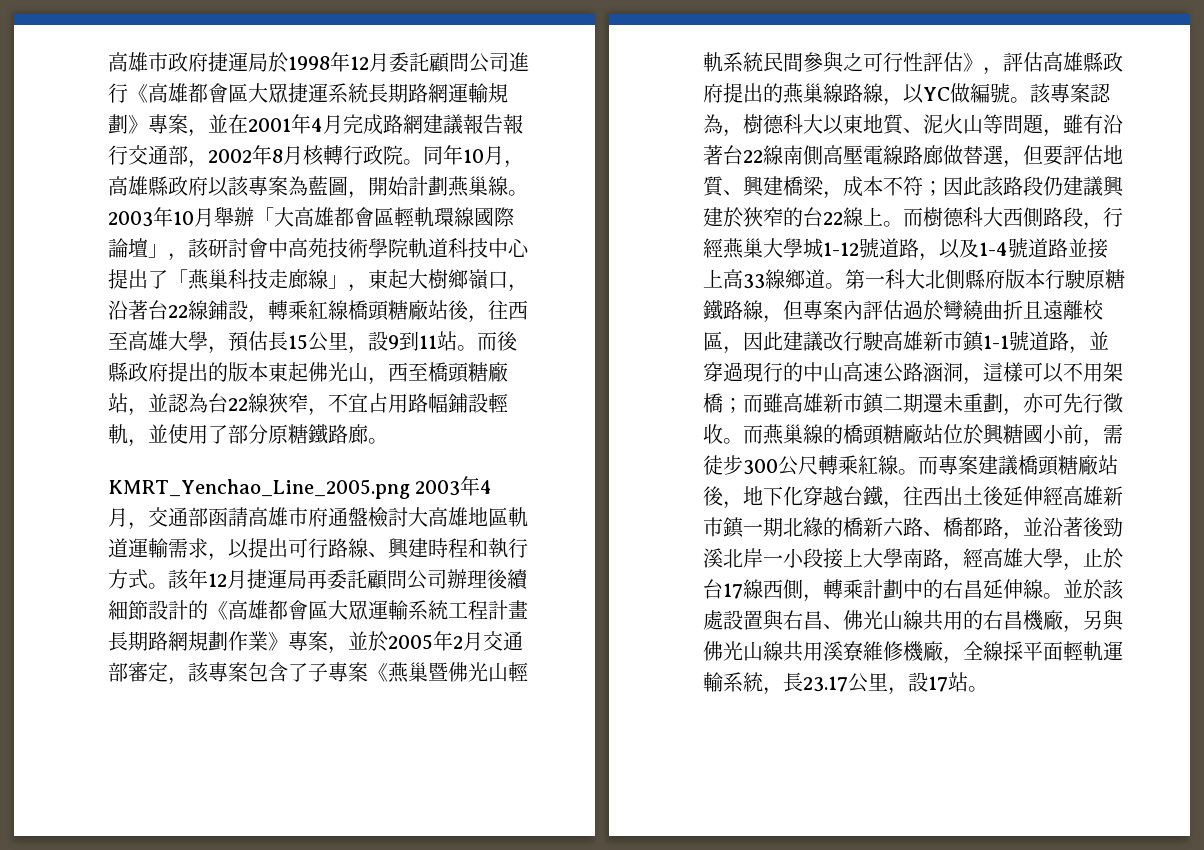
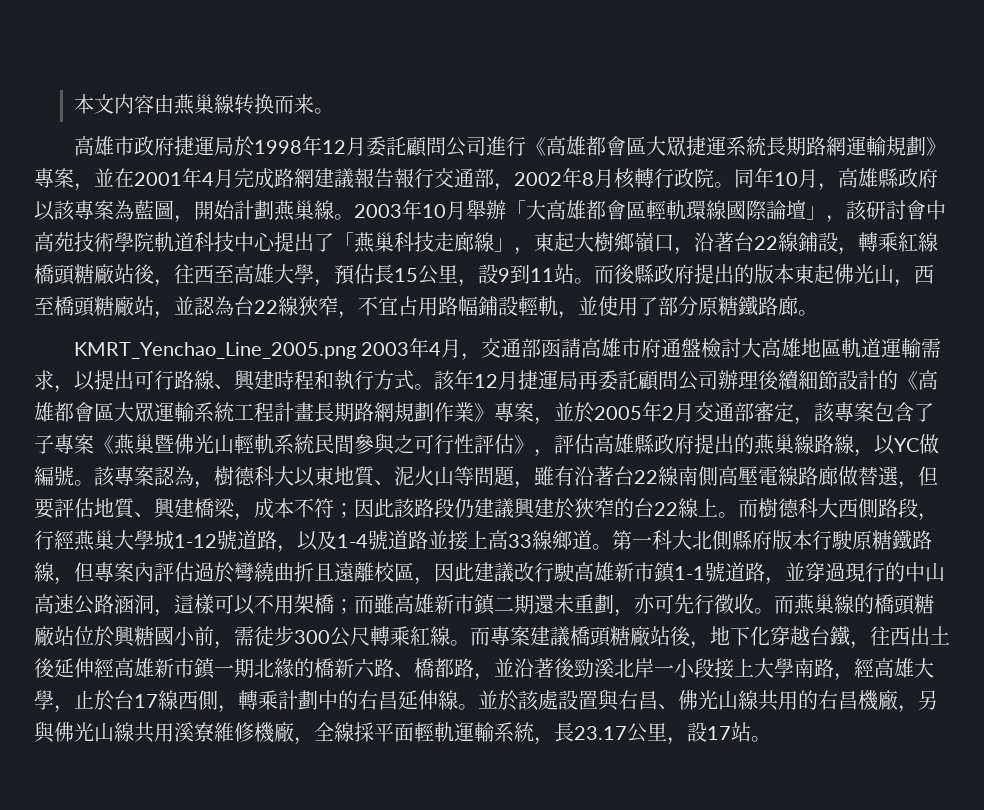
+ 本文内容由燕巢線转换而来。

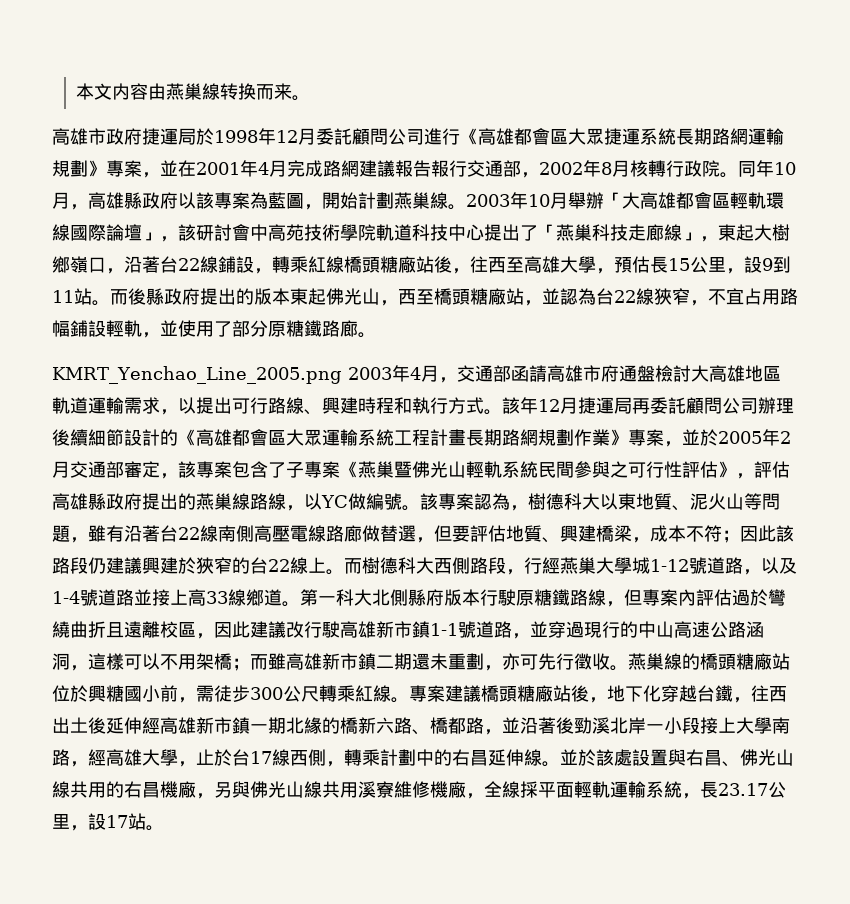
- 而燕巢線的橋頭糖廠站位於興糖國小前，需徒步300公尺轉乘紅線。
+ 燕巢線的橋頭糖廠站位於興糖國小前，需徒步300公尺轉乘紅線。
- 而專案建議橋頭糖廠站後，地下化穿越台鐵，往西出土後延伸經高雄新市鎮一期北緣的橋新六路、橋都路，並沿著後勁溪北岸一小段接上大學南路，經高雄大學，止於台17線西側，轉乘計劃中的右昌延伸線。
+ 專案建議橋頭糖廠站後，地下化穿越台鐵，往西出土後延伸經高雄新市鎮一期北緣的橋新六路、橋都路，並沿著後勁溪北岸一小段接上大學南路，經高雄大學，止於台17線西側，轉乘計劃中的右昌延伸線。

